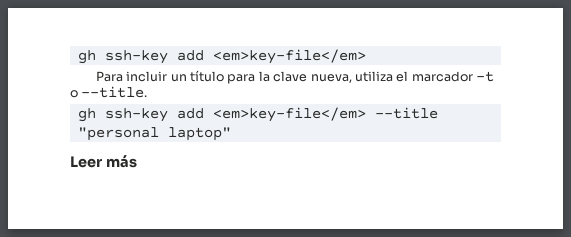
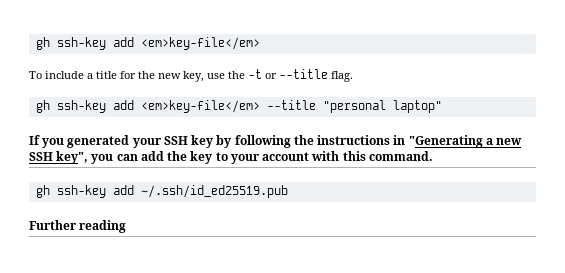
- Para incluir un título para la clave nueva, utiliza el marcador -t o --title.
+ To include a title for the new key, use the -t or --title flag.
- Leer más
+ If you generated your SSH key by following the instructions in "Generating a new SSH key", you can add the key to your account with this command.
+ gh ssh-key add ~/.ssh/id_ed25519.pub
+ Further reading

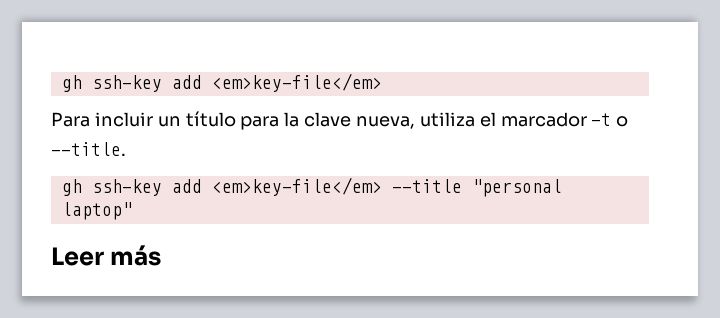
- To include a title for the new key, use the -t or --title flag.
+ Para incluir un título para la clave nueva, utiliza el marcador -t o --title.
- If you generated your SSH key by following the instructions in "Generating a new SSH key", you can add the key to your account with this command.
- gh ssh-key add ~/.ssh/id_ed25519.pub
- Further reading
+ Leer más

